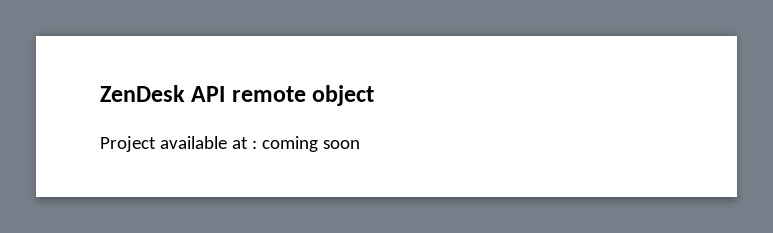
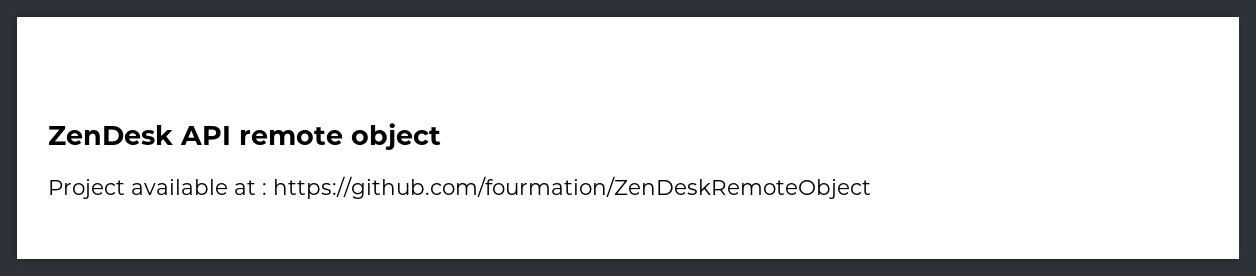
- Project available at : coming soon
+ Project available at : https://github.com/fourmation/ZenDeskRemoteObject

